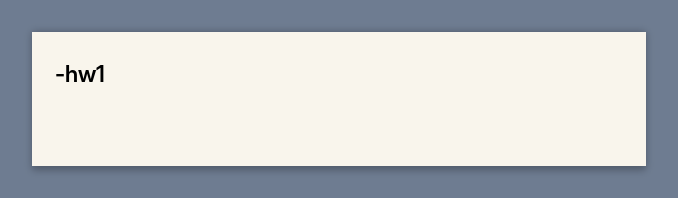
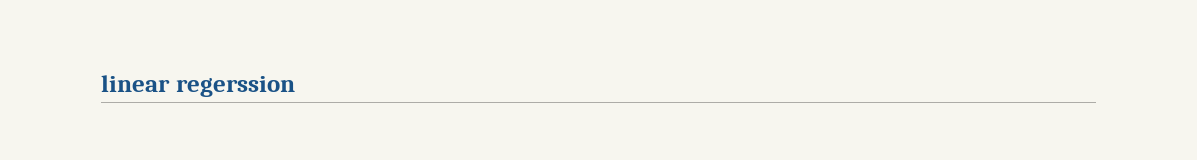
- -hw1
+ linear regerssion

